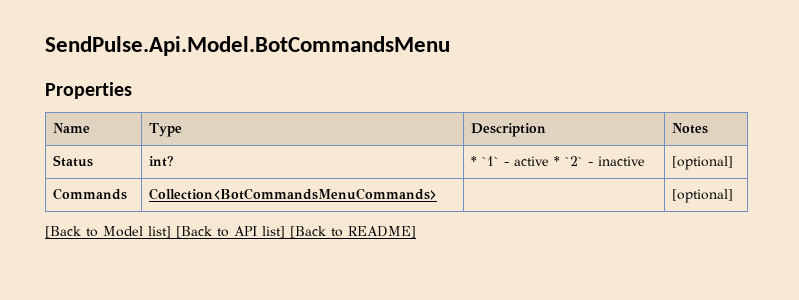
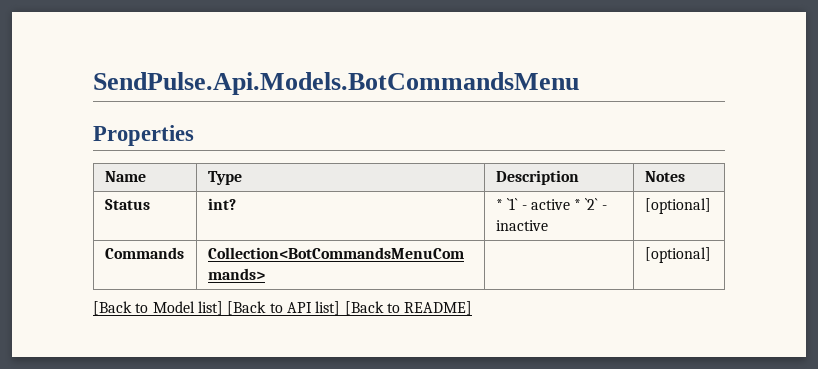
- SendPulse.Api.Model.BotCommandsMenu
+ SendPulse.Api.Models.BotCommandsMenu

